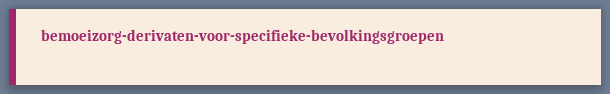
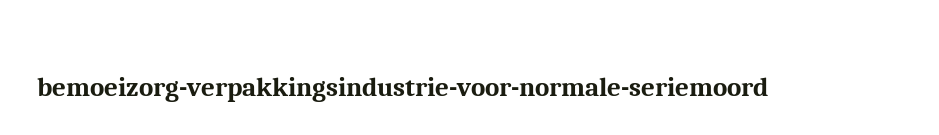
- bemoeizorg-derivaten-voor-specifieke-bevolkingsgroepen
+ bemoeizorg-verpakkingsindustrie-voor-normale-seriemoord

